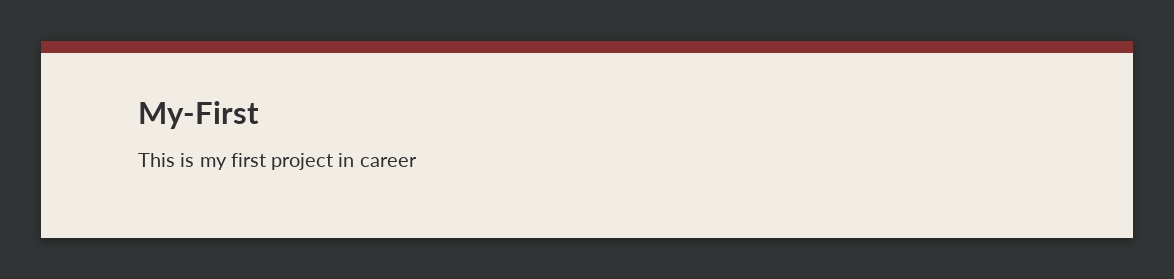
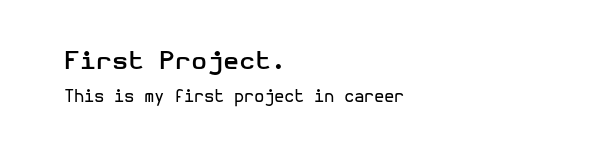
- My-First
+ First Project.

